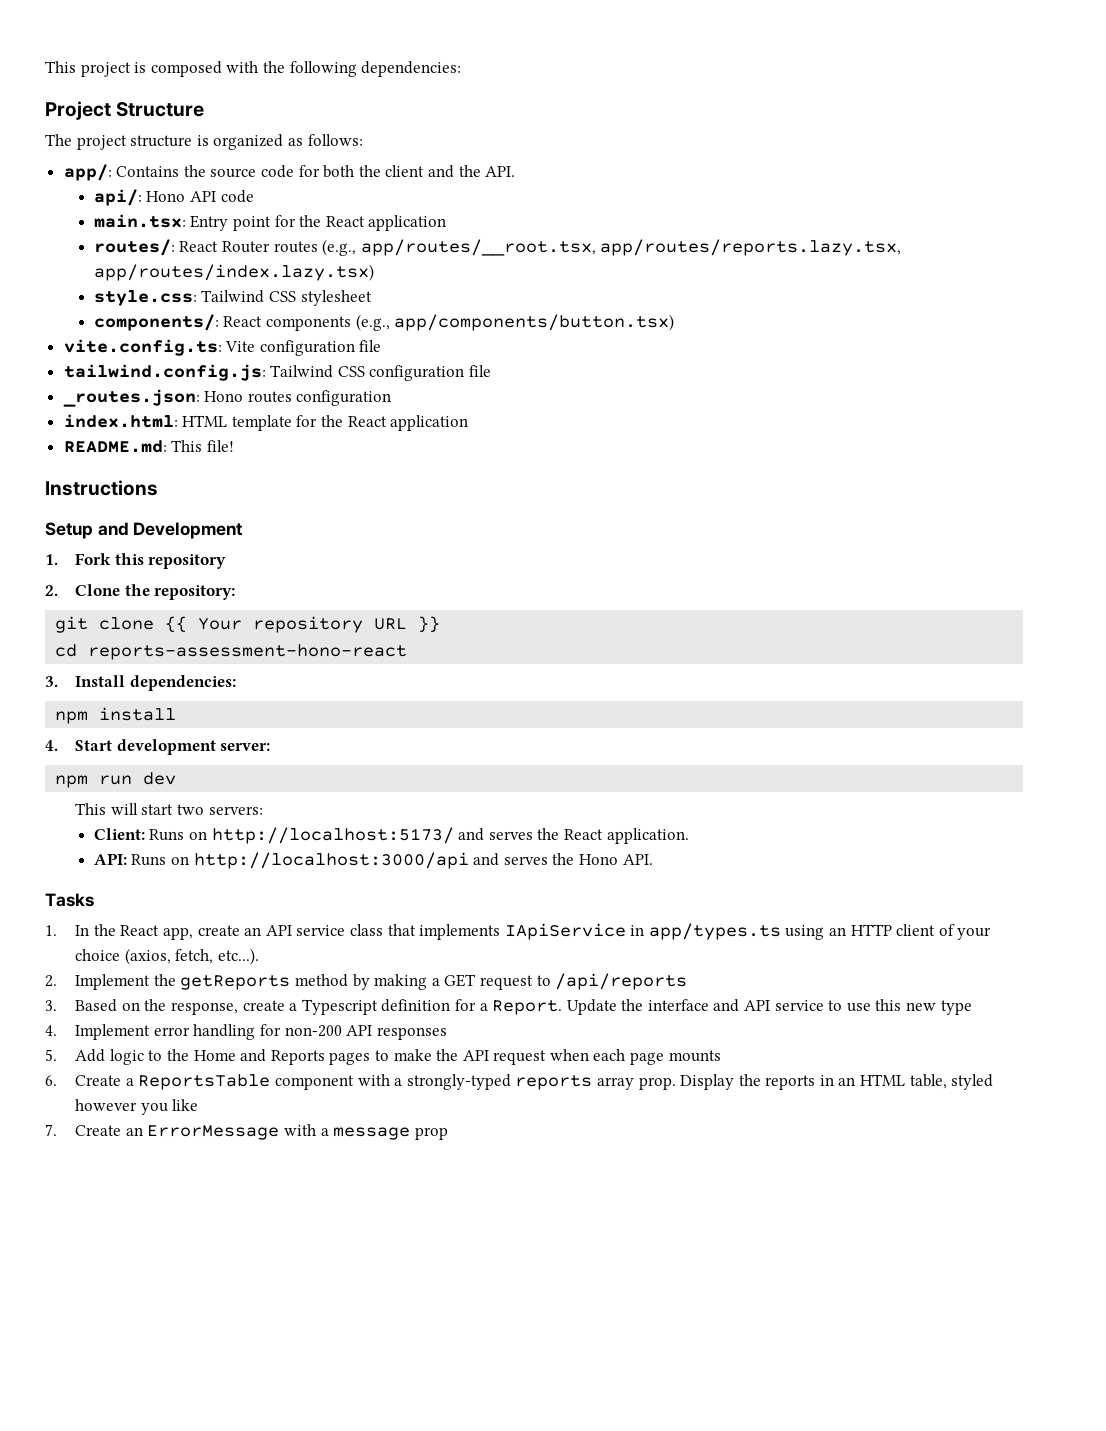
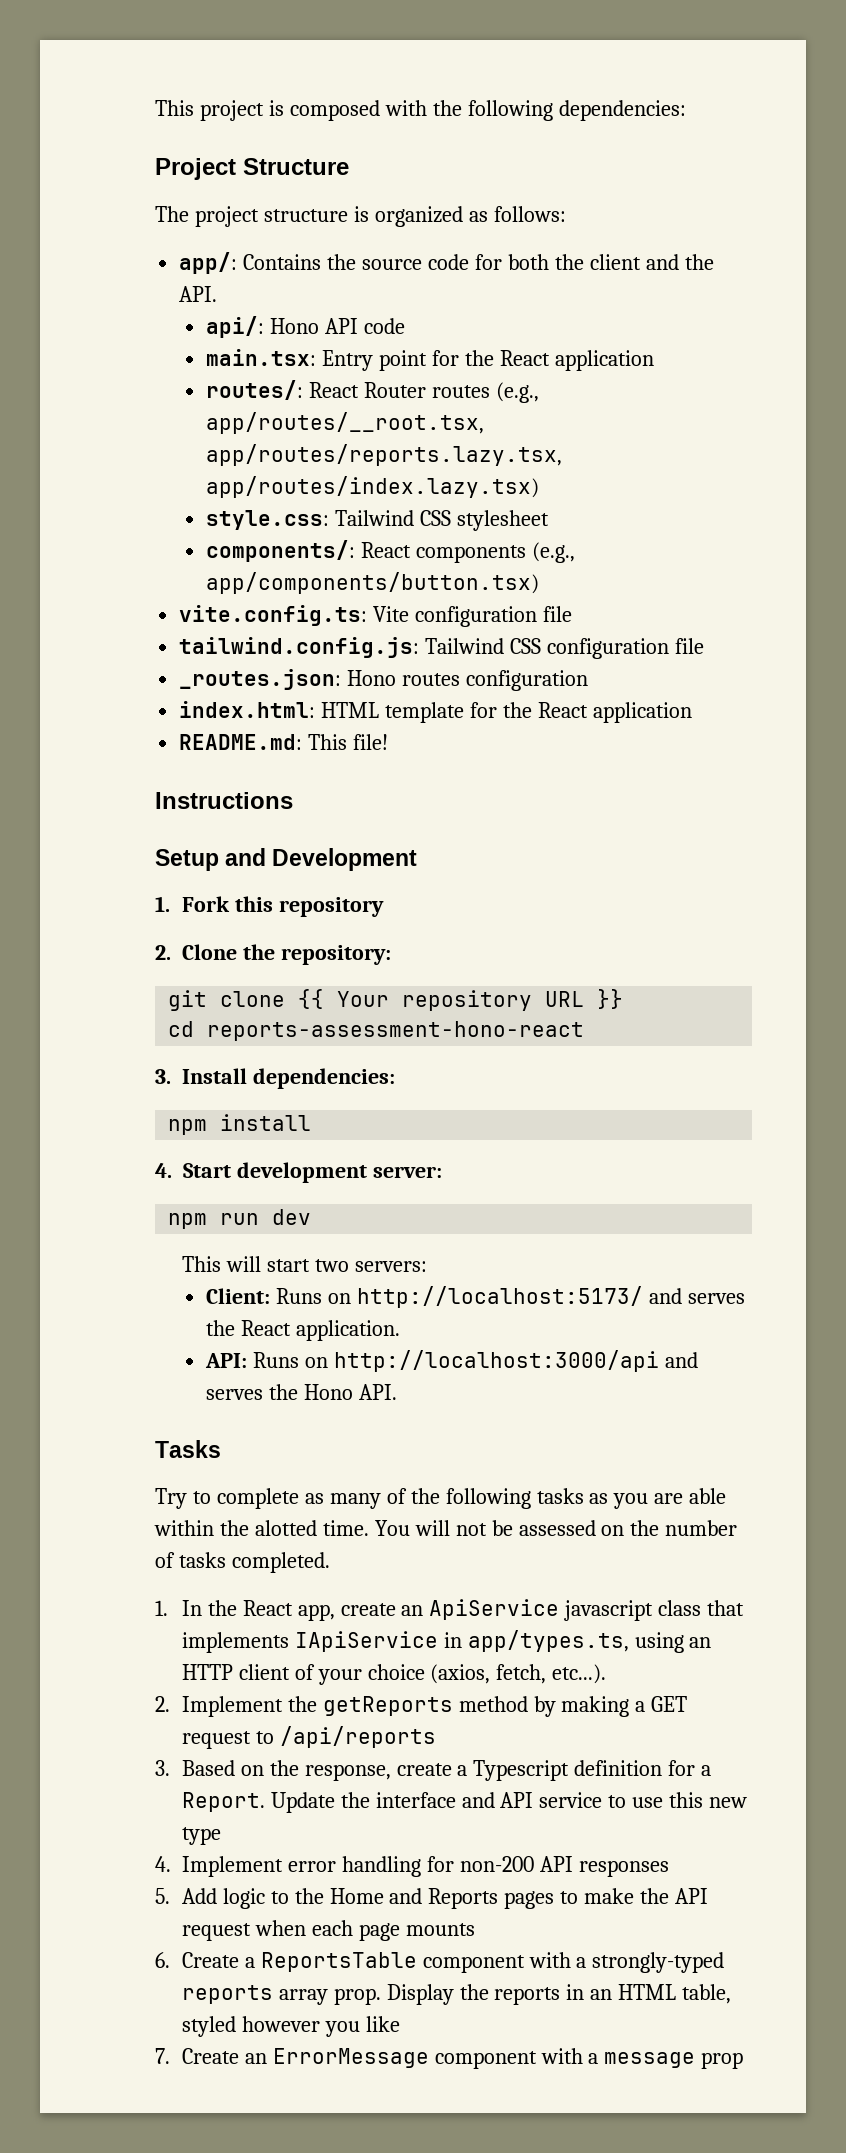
+ Try to complete as many of the following tasks as you are able within the alotted time. You will not be assessed on the number of tasks completed.
- 1. In the React app, create an API service class that implements IApiService in app/types.ts using an HTTP client of your choice (axios, fetch, etc...).
+ 1. In the React app, create an ApiService javascript class that implements IApiService in app/types.ts, using an HTTP client of your choice (axios, fetch, etc...).
- 7. Create an ErrorMessage with a message prop
+ 7. Create an ErrorMessage component with a message prop

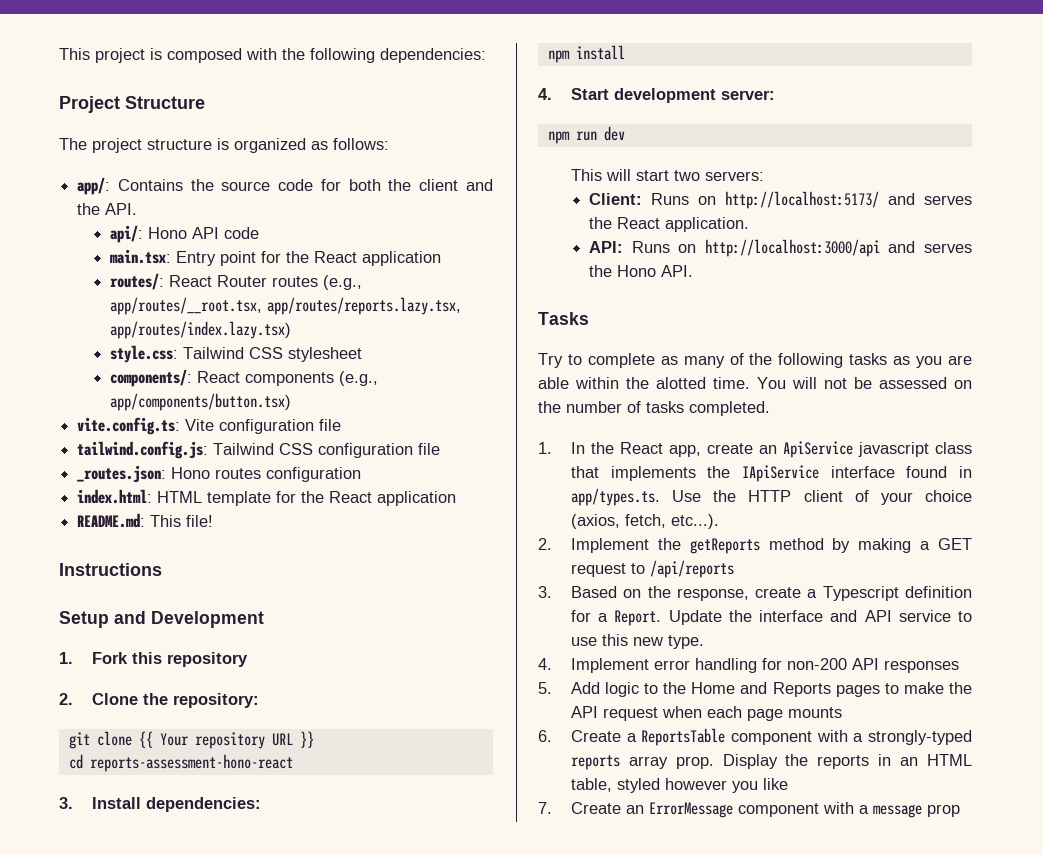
- 1. In the React app, create an ApiService javascript class that implements IApiService in app/types.ts, using an HTTP client of your choice (axios, fetch, etc...).
+ 1. In the React app, create an ApiService javascript class that implements the IApiService interface found in app/types.ts. Use the HTTP client of your choice (axios, fetch, etc...).
- Update the interface and API service to use this new type
+ Update the interface and API service to use this new type.

